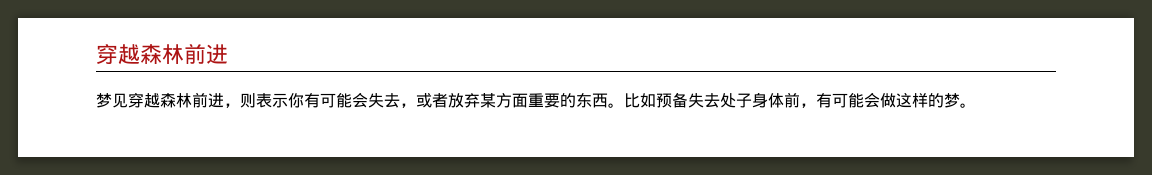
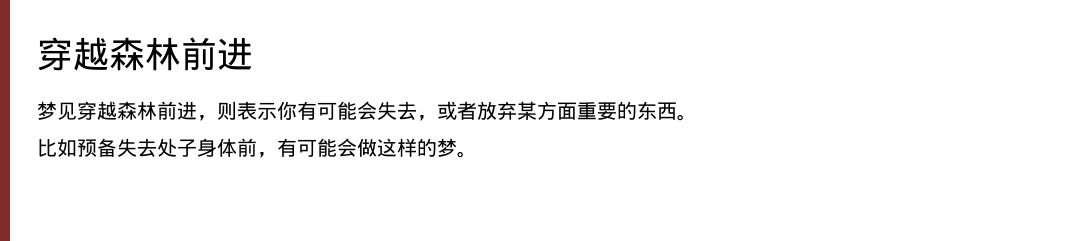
- 梦见穿越森林前进，则表示你有可能会失去，或者放弃某方面重要的东西。比如预备失去处子身体前，有可能会做这样的梦。
+ 梦见穿越森林前进，则表示你有可能会失去，或者放弃某方面重要的东西。
+ 比如预备失去处子身体前，有可能会做这样的梦。

